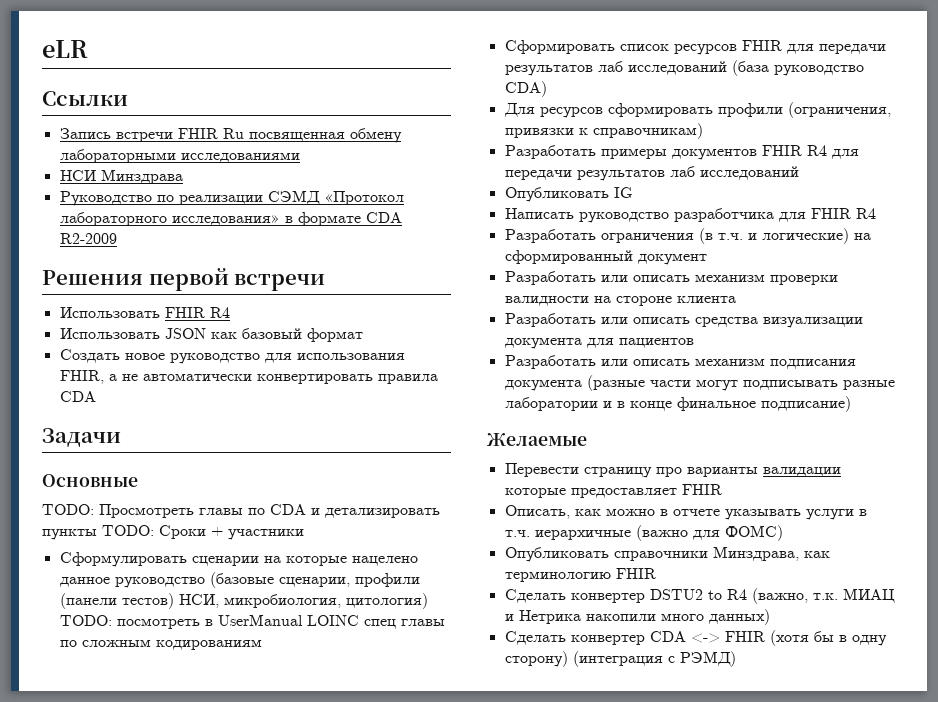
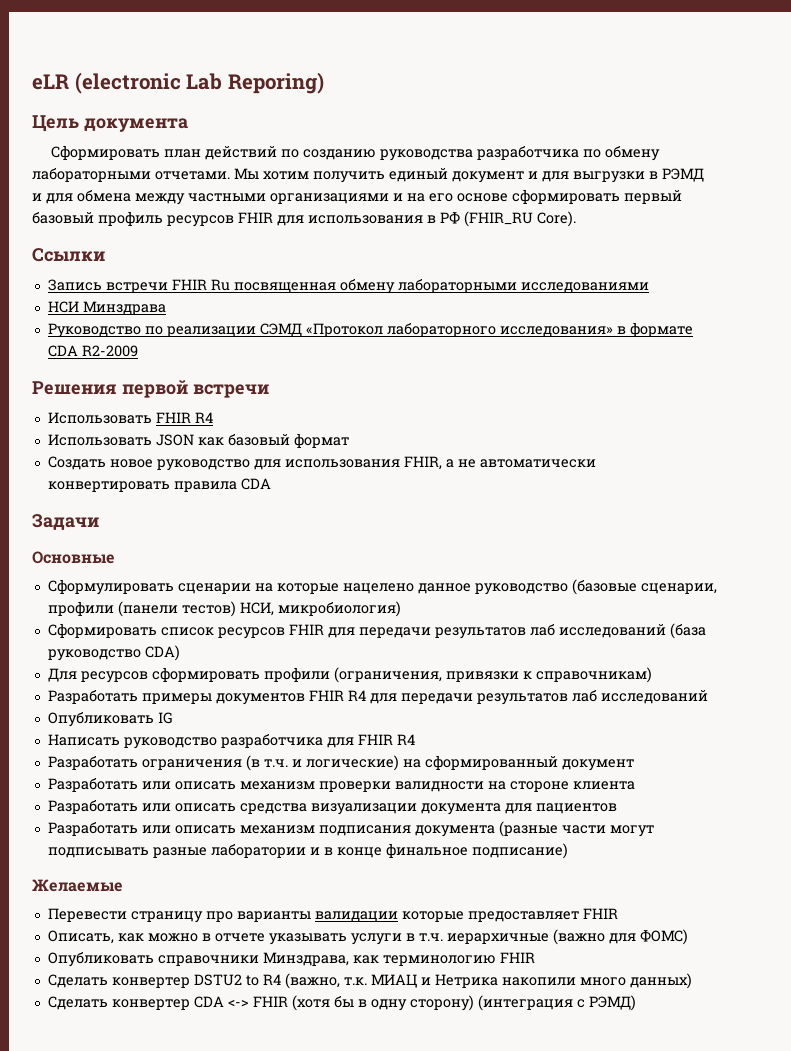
- eLR
+ eLR (electronic Lab Reporing)
+ Цель документа
+ Сформировать план действий по созданию руководства разработчика по обмену лабораторными отчетами. Мы хотим получить единый документ и для выгрузки в РЭМД и для обмена между частными организациями и на его основе сформировать первый базовый профиль ресурсов FHIR для использования в РФ (FHIR_RU Core).
- TODO: Просмотреть главы по CDA и детализировать пункты TODO: Сроки + участники
- Сформулировать сценарии на которые нацелено данное руководство (базовые сценарии, профили (панели тестов) НСИ, микробиология, цитология) TODO: посмотреть в UserManual LOINC спец главы по сложным кодированиям
+ Сформулировать сценарии на которые нацелено данное руководство (базовые сценарии, профили (панели тестов) НСИ, микробиология)

